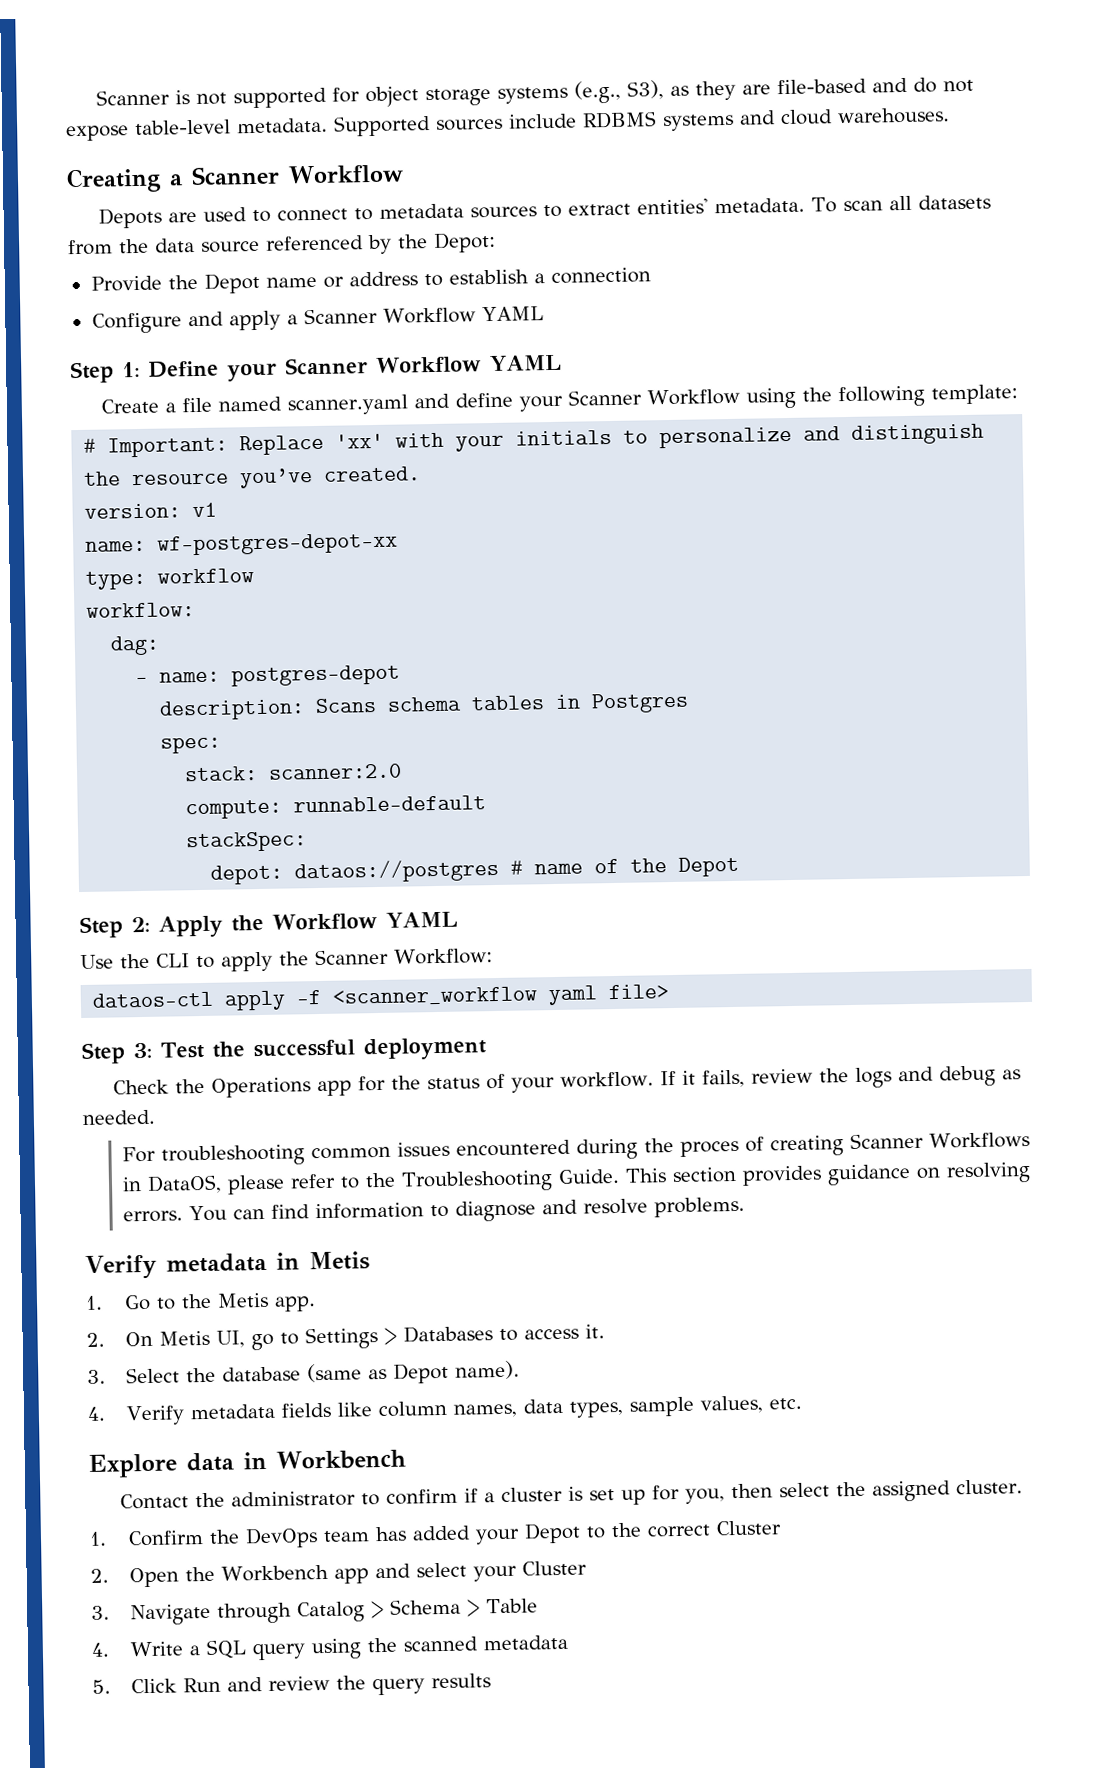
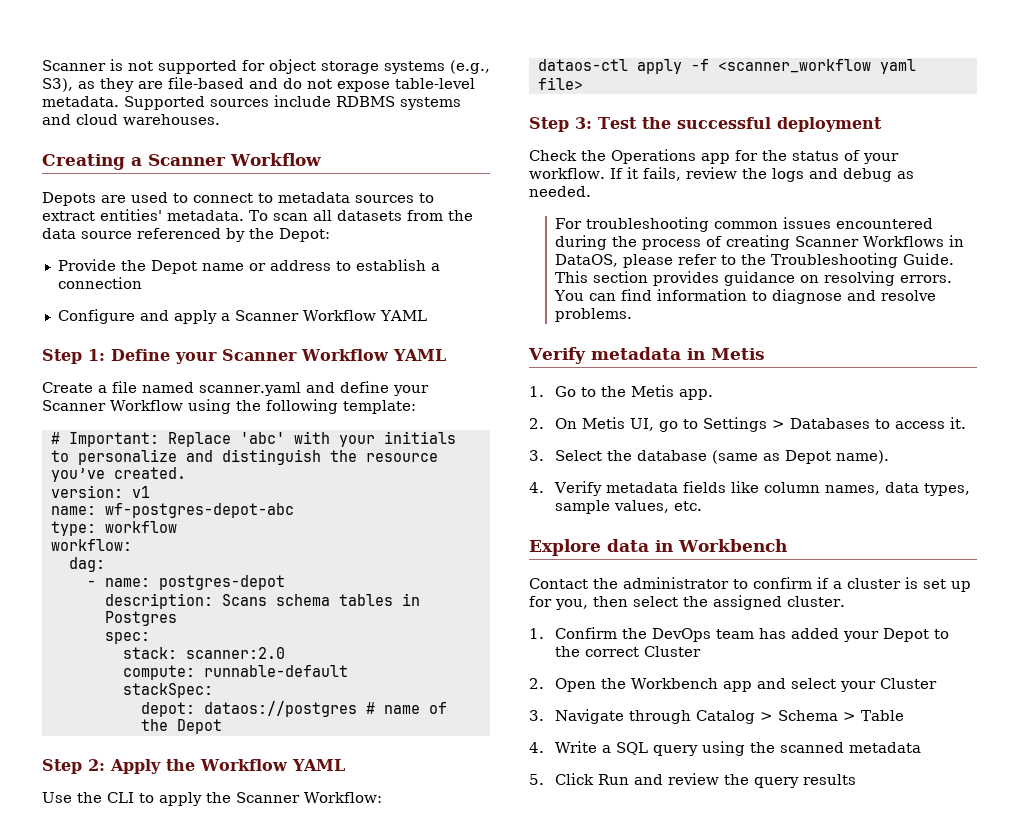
- # Important: Replace 'xx' with your initials to personalize and distinguish the resource you’ve created.
+ # Important: Replace 'abc' with your initials to personalize and distinguish the resource you’ve created.
- name: wf-postgres-depot-xx
+ name: wf-postgres-depot-abc
- For troubleshooting common issues encountered during the proces of creating Scanner Workflows in DataOS, please refer to the Troubleshooting Guide.
+ For troubleshooting common issues encountered during the process of creating Scanner Workflows in DataOS, please refer to the Troubleshooting Guide.

